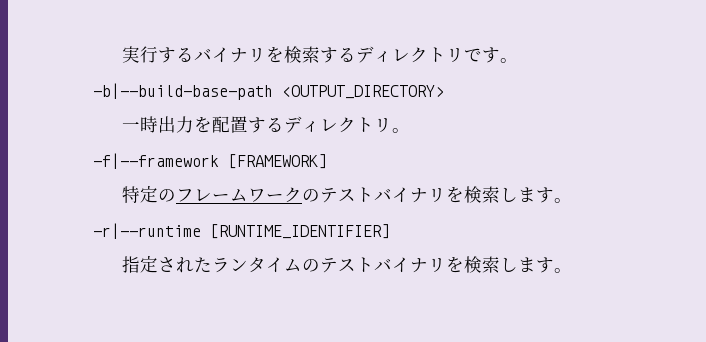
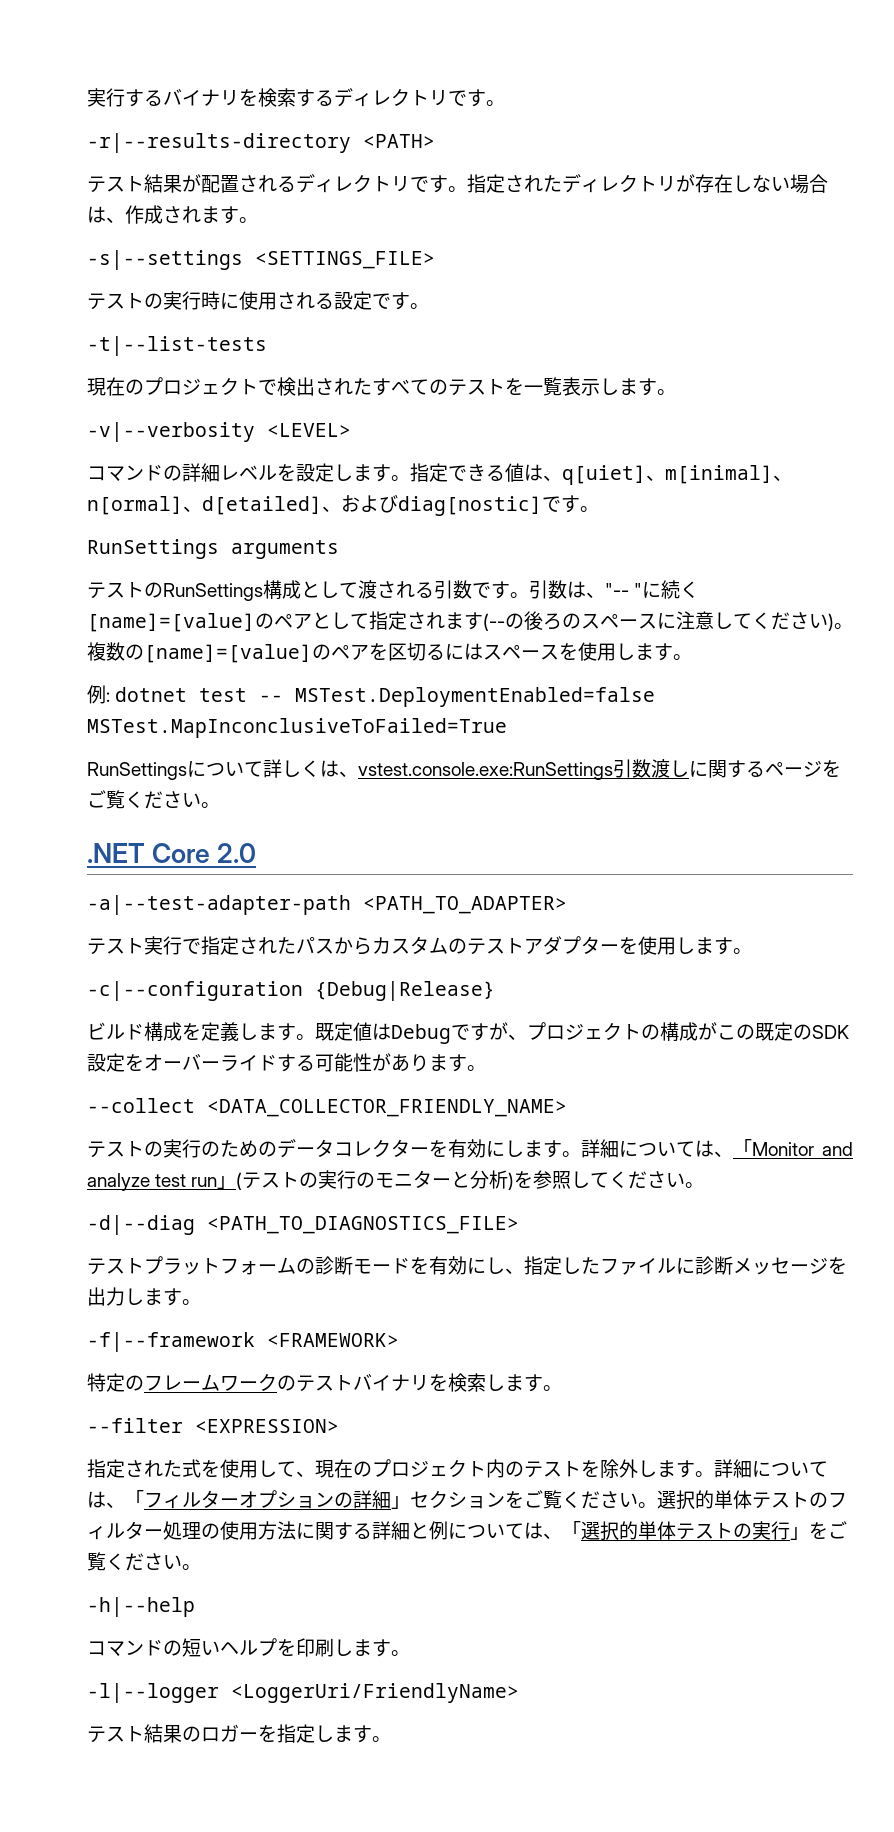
- -b|--build-base-path <OUTPUT_DIRECTORY>
- 一時出力を配置するディレクトリ。
+ -r|--results-directory <PATH>
+ テスト結果が配置されるディレクトリです。指定されたディレクトリが存在しない場合は、作成されます。
+ -s|--settings <SETTINGS_FILE>
+ テストの実行時に使用される設定です。
+ -t|--list-tests
+ 現在のプロジェクトで検出されたすべてのテストを一覧表示します。
+ -v|--verbosity <LEVEL>
+ コマンドの詳細レベルを設定します。指定できる値は、q[uiet]、m[inimal]、n[ormal]、d[etailed]、およびdiag[nostic]です。
+ RunSettings arguments
+ テストのRunSettings構成として渡される引数です。引数は、"-- "に続く[name]=[value]のペアとして指定されます(--の後ろのスペースに注意してください)。複数の[name]=[value]のペアを区切るにはスペースを使用します。
+ 例: dotnet test -- MSTest.DeploymentEnabled=false MSTest.MapInconclusiveToFailed=True
+ RunSettingsについて詳しくは、vstest.console.exe:RunSettings引数渡しに関するページをご覧ください。
+ .NET Core 2.0
+ -a|--test-adapter-path <PATH_TO_ADAPTER>
+ テスト実行で指定されたパスからカスタムのテストアダプターを使用します。
+ -c|--configuration {Debug|Release}
+ ビルド構成を定義します。既定値はDebugですが、プロジェクトの構成がこの既定のSDK設定をオーバーライドする可能性があります。
+ --collect <DATA_COLLECTOR_FRIENDLY_NAME>
+ テストの実行のためのデータコレクターを有効にします。詳細については、「Monitor and analyze test run」(テストの実行のモニターと分析)を参照してください。
+ -d|--diag <PATH_TO_DIAGNOSTICS_FILE>
+ テストプラットフォームの診断モードを有効にし、指定したファイルに診断メッセージを出力します。
- -f|--framework [FRAMEWORK]
+ -f|--framework <FRAMEWORK>
- -r|--runtime [RUNTIME_IDENTIFIER]
- 指定されたランタイムのテストバイナリを検索します。
+ --filter <EXPRESSION>
+ 指定された式を使用して、現在のプロジェクト内のテストを除外します。詳細については、「フィルターオプションの詳細」セクションをご覧ください。選択的単体テストのフィルター処理の使用方法に関する詳細と例については、「選択的単体テストの実行」をご覧ください。
+ -h|--help
+ コマンドの短いヘルプを印刷します。
+ -l|--logger <LoggerUri/FriendlyName>
+ テスト結果のロガーを指定します。

